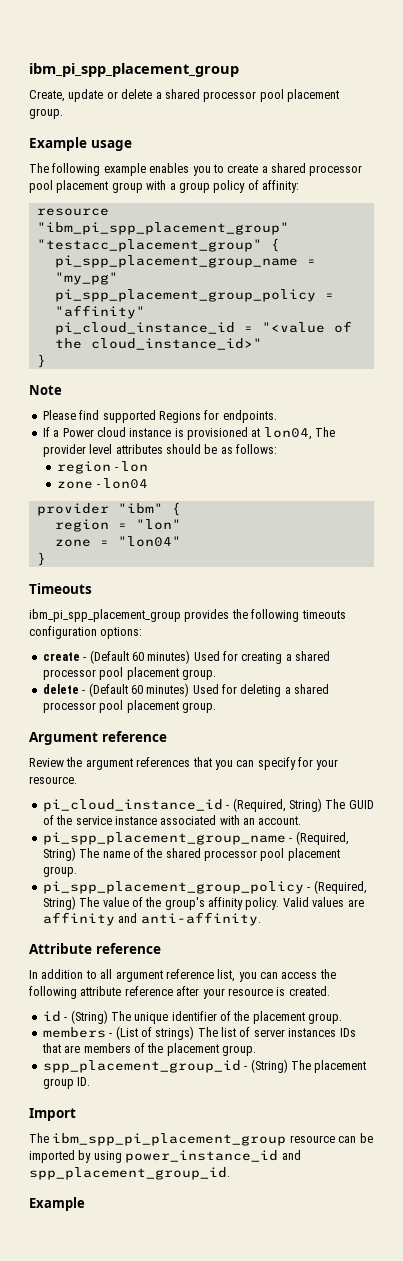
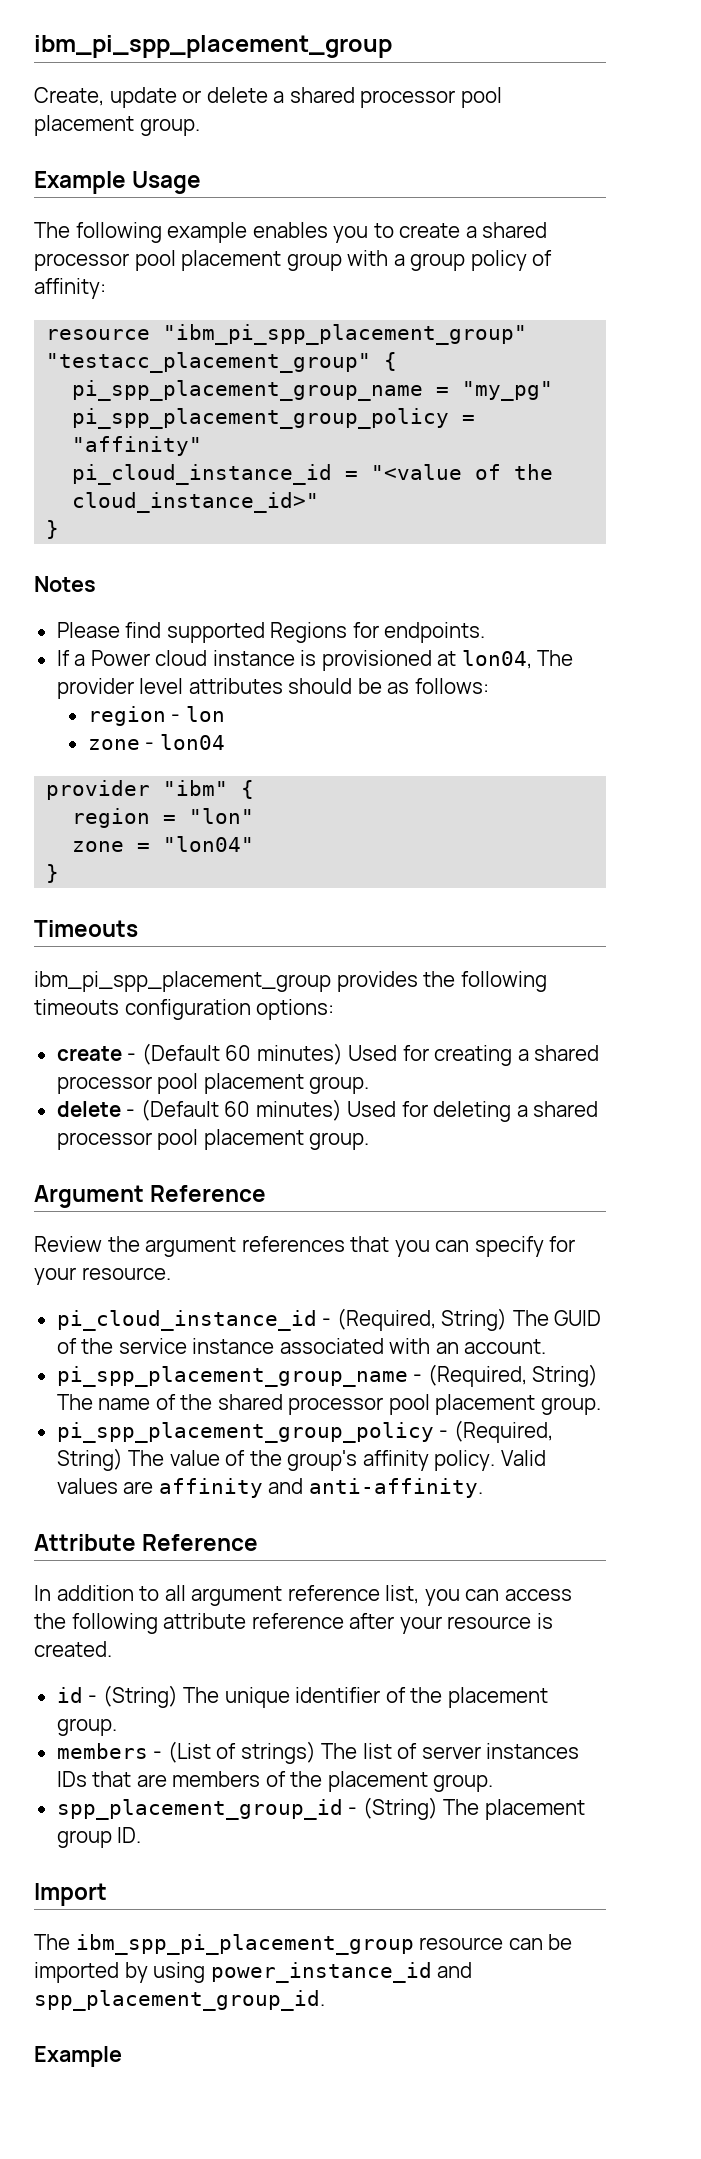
- Example usage
+ Example Usage
- Note
+ Notes
- Argument reference
+ Argument Reference
- Attribute reference
+ Attribute Reference

